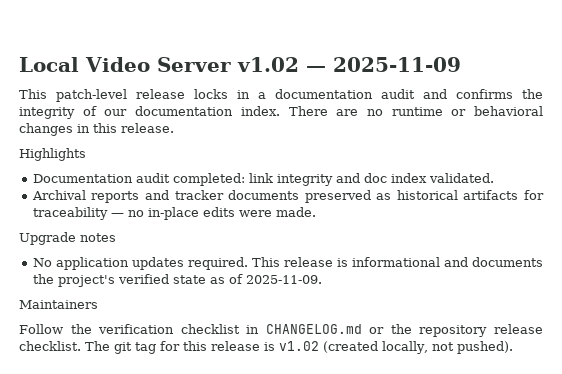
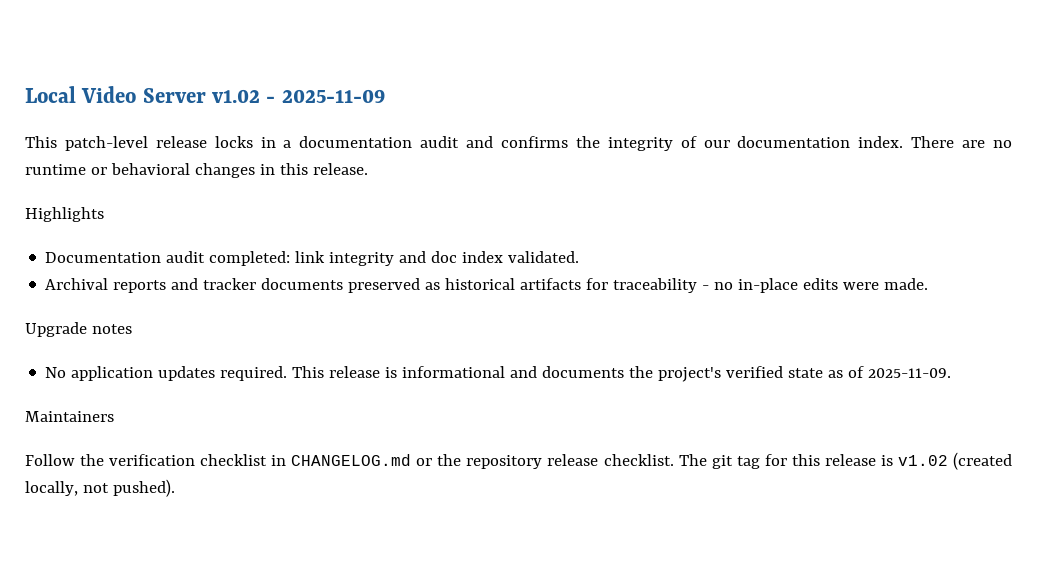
- Local Video Server v1.02 — 2025-11-09
+ Local Video Server v1.02 - 2025-11-09
- Archival reports and tracker documents preserved as historical artifacts for traceability — no in-place edits were made.
+ Archival reports and tracker documents preserved as historical artifacts for traceability - no in-place edits were made.

